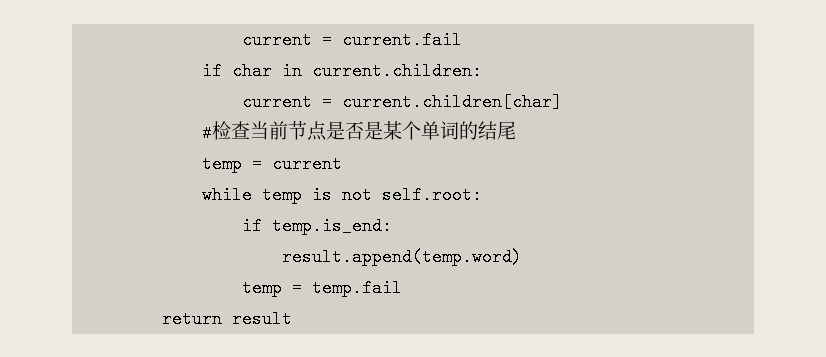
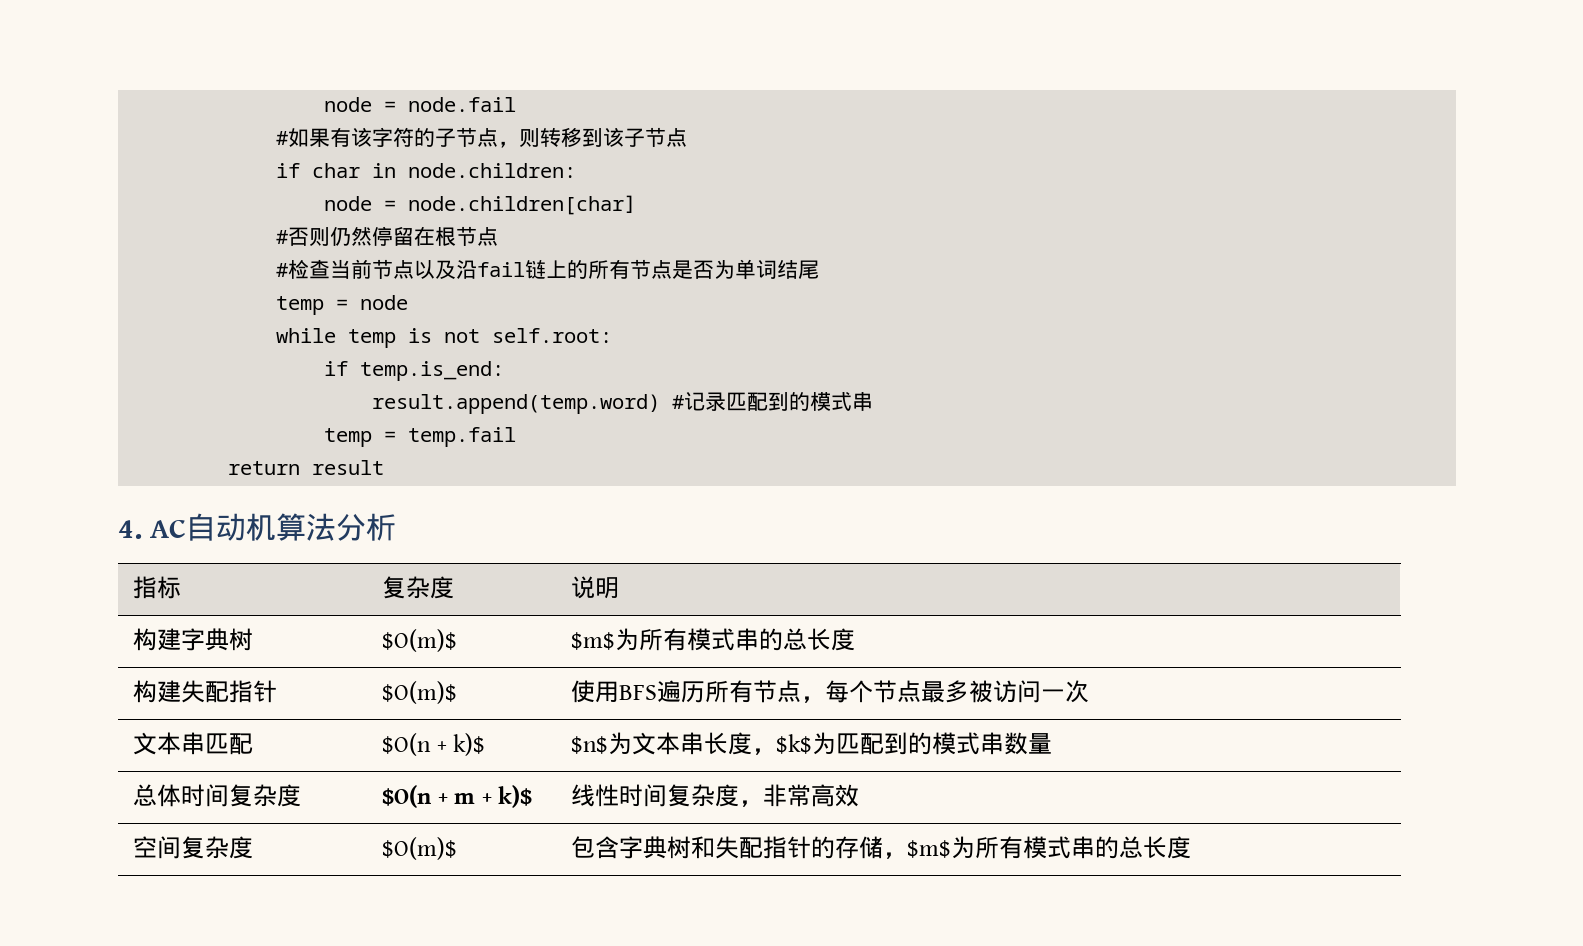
- current = current.fail
- if char in current.children:
- current = current.children[char]
- #检查当前节点是否是某个单词的结尾
+ node = node.fail
+ #如果有该字符的子节点，则转移到该子节点
+ if char in node.children:
+ node = node.children[char]
+ #否则仍然停留在根节点
+ #检查当前节点以及沿fail链上的所有节点是否为单词结尾
- temp = current
+ temp = node
- result.append(temp.word)
+ result.append(temp.word) #记录匹配到的模式串
+ 4. AC自动机算法分析
+ 指标 | 复杂度 | 说明
+ 构建字典树 | $O(m)$ | $m$为所有模式串的总长度
+ 构建失配指针 | $O(m)$ | 使用BFS遍历所有节点，每个节点最多被访问一次
+ 文本串匹配 | $O(n + k)$ | $n$为文本串长度，$k$为匹配到的模式串数量
+ 总体时间复杂度 | $O(n + m + k)$ | 线性时间复杂度，非常高效
+ 空间复杂度 | $O(m)$ | 包含字典树和失配指针的存储，$m$为所有模式串的总长度

